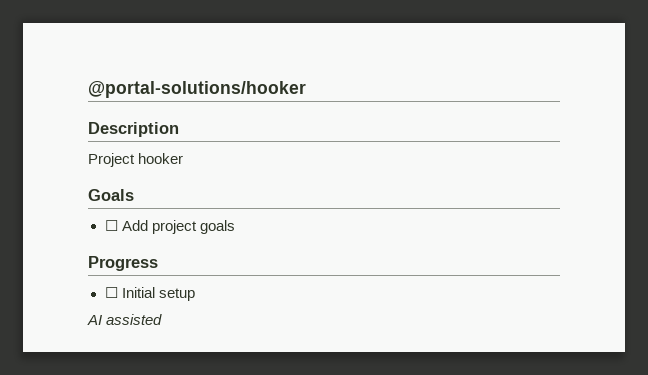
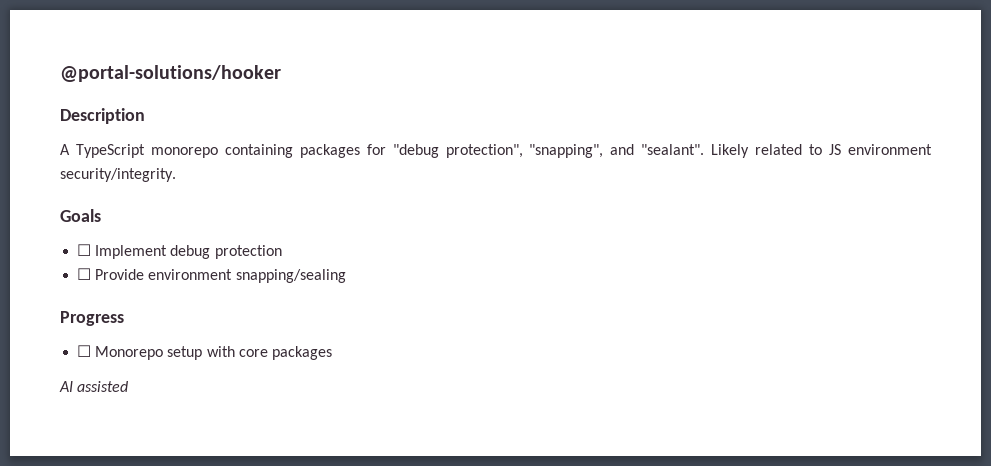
- Project hooker
+ A TypeScript monorepo containing packages for "debug protection", "snapping", and "sealant". Likely related to JS environment security/integrity.
  Goals
- ☐ Add project goals
+ ☐ Implement debug protection
+ ☐ Provide environment snapping/sealing
- ☐ Initial setup
+ ☐ Monorepo setup with core packages

